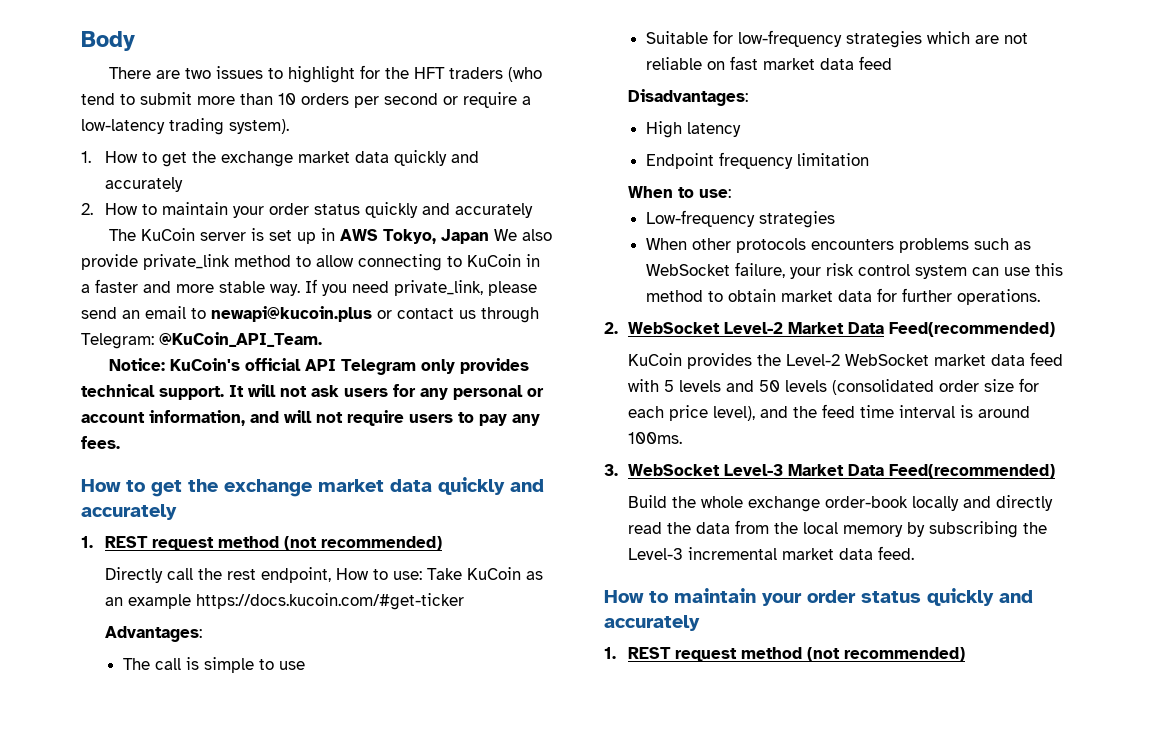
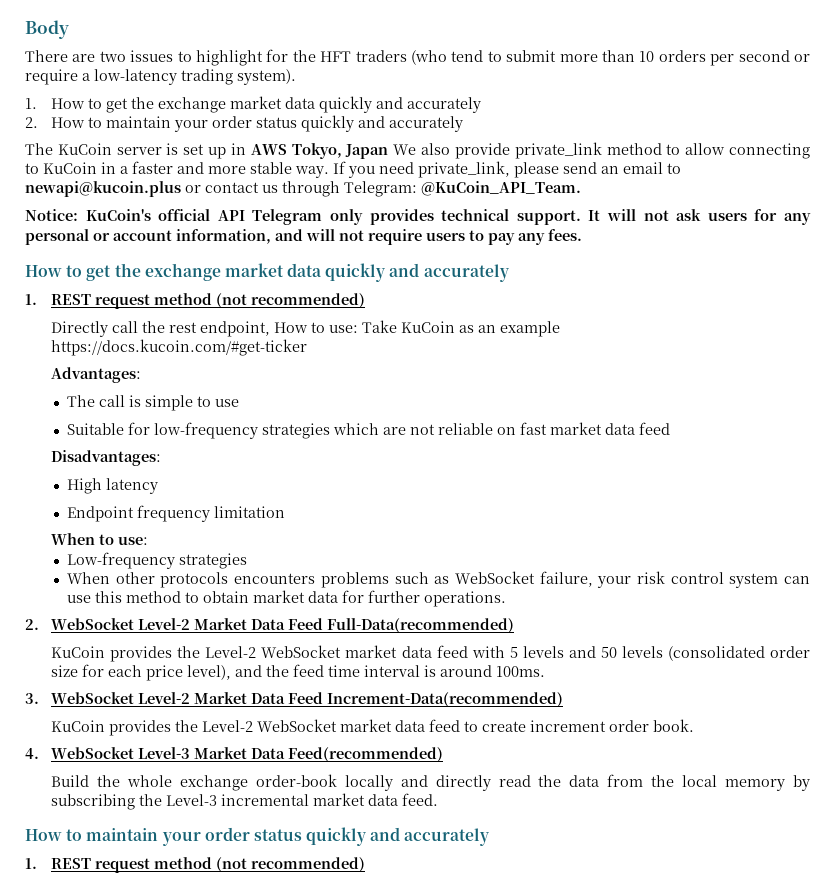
- 2. WebSocket Level-2 Market Data Feed(recommended)
+ 2. WebSocket Level-2 Market Data Feed Full-Data(recommended)
- 3. WebSocket Level-3 Market Data Feed(recommended)
+ 3. WebSocket Level-2 Market Data Feed Increment-Data(recommended)
+ KuCoin provides the Level-2 WebSocket market data feed to create increment order book.
+ 4. WebSocket Level-3 Market Data Feed(recommended)

